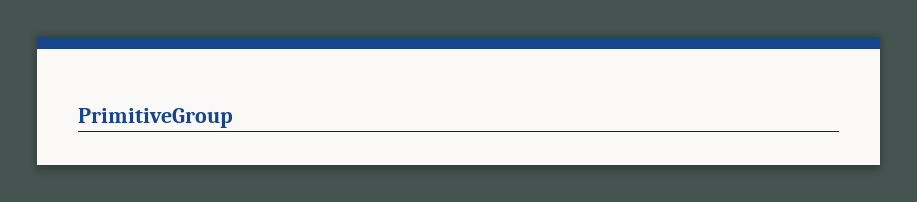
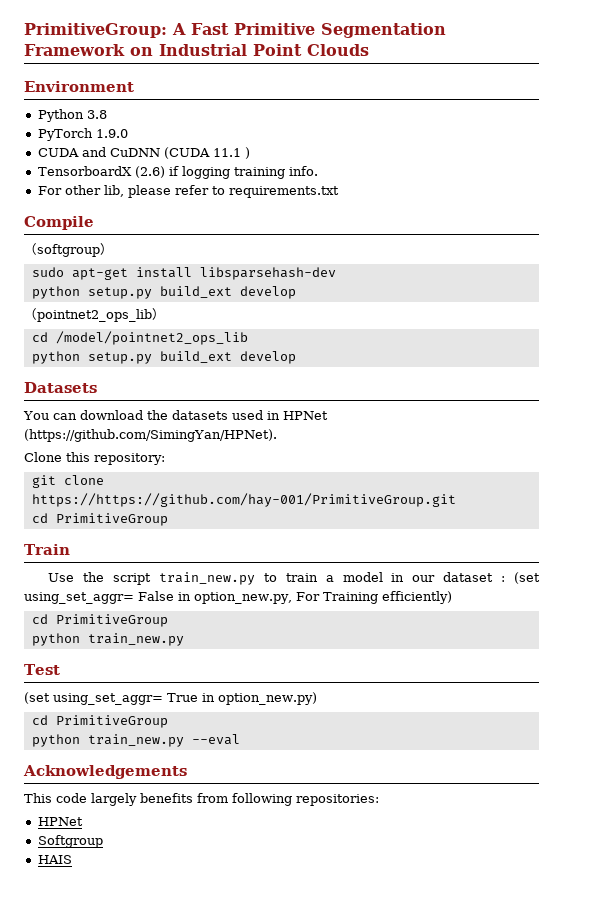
- PrimitiveGroup
+ PrimitiveGroup: A Fast Primitive Segmentation Framework on Industrial Point Clouds
+ Environment
+ Python 3.8
+ PyTorch 1.9.0
+ CUDA and CuDNN (CUDA 11.1 )
+ TensorboardX (2.6) if logging training info.
+ For other lib, please refer to requirements.txt
+ Compile
+ （softgroup）
+ sudo apt-get install libsparsehash-dev
+ python setup.py build_ext develop
+ （pointnet2_ops_lib）
+ cd /model/pointnet2_ops_lib
+ python setup.py build_ext develop
+ Datasets
+ You can download the datasets used in HPNet (https://github.com/SimingYan/HPNet).
+ Clone this repository:
+ git clone https://https://github.com/hay-001/PrimitiveGroup.git
+ cd PrimitiveGroup
+ Train
+ Use the script train_new.py to train a model in our dataset : (set using_set_aggr= False in option_new.py, For Training efficiently)
+ cd PrimitiveGroup
+ python train_new.py
+ Test
+ (set using_set_aggr= True in option_new.py)
+ cd PrimitiveGroup
+ python train_new.py --eval
+ Acknowledgements
+ This code largely benefits from following repositories:
+ HPNet
+ Softgroup
+ HAIS

